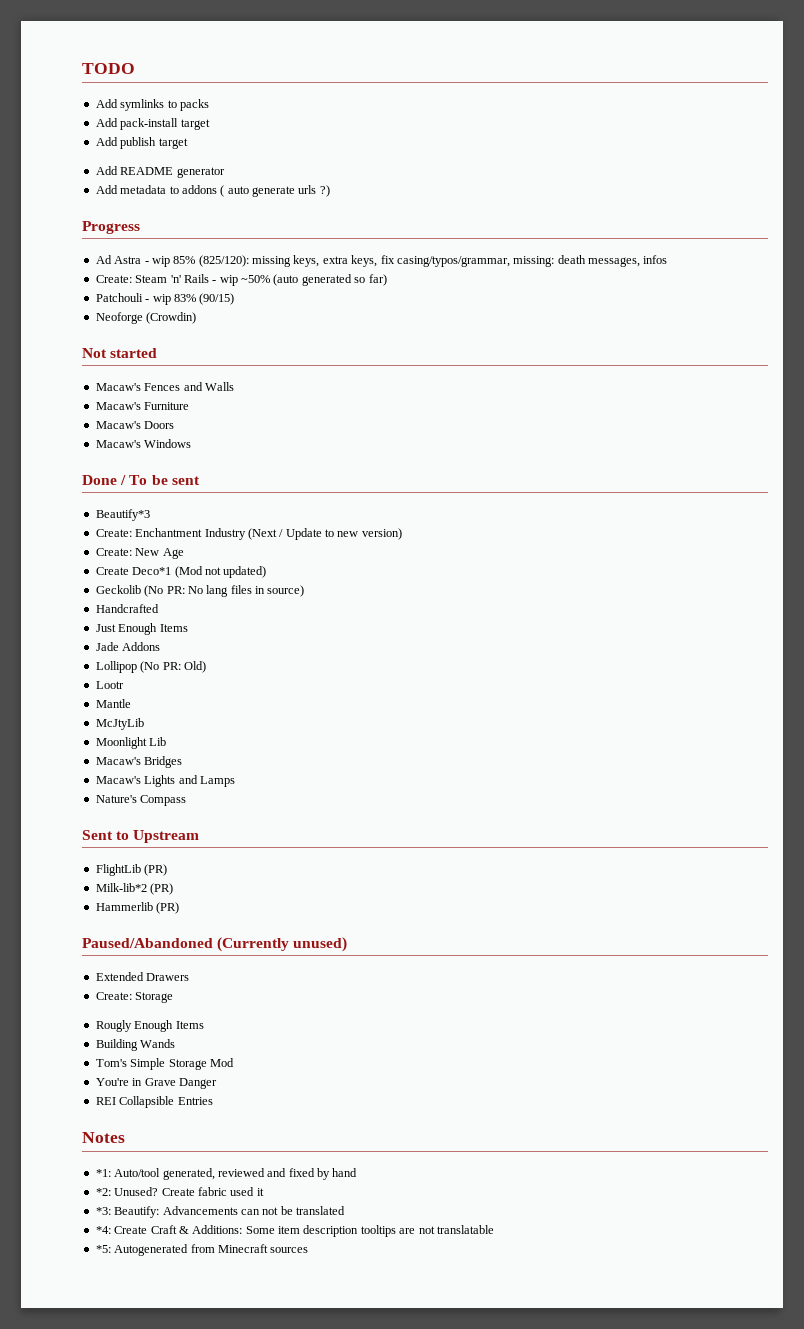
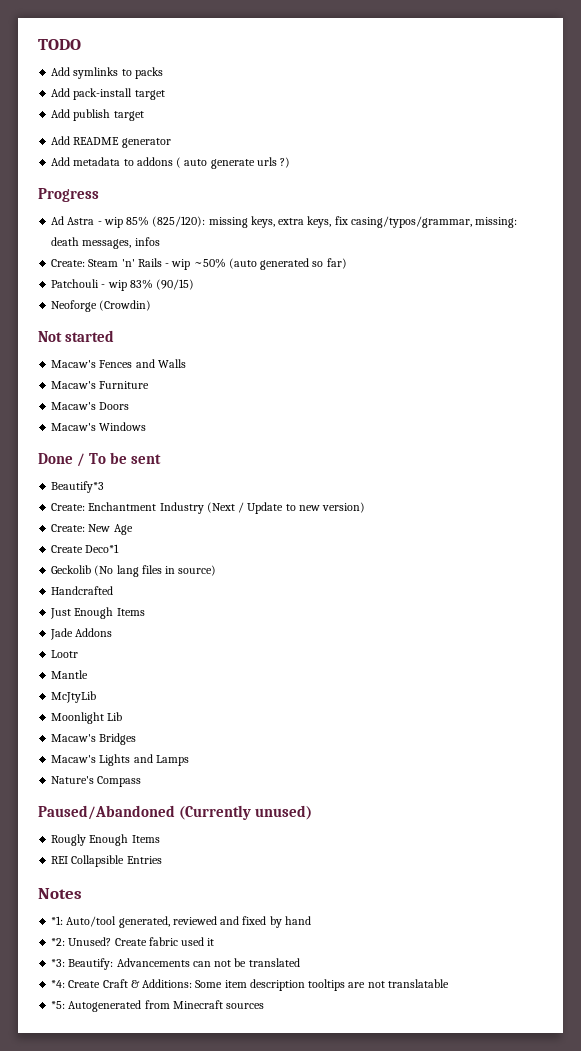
- Create Deco*1 (Mod not updated)
+ Create Deco*1
- Geckolib (No PR: No lang files in source)
+ Geckolib (No lang files in source)
- Lollipop (No PR: Old)
- Sent to Upstream
- FlightLib (PR)
- Milk-lib*2 (PR)
- Hammerlib (PR)
- Extended Drawers
- Create: Storage
- Building Wands
- Tom's Simple Storage Mod
- You're in Grave Danger

